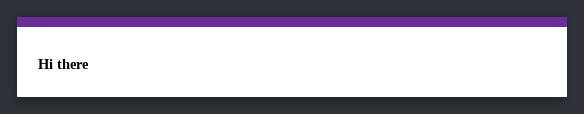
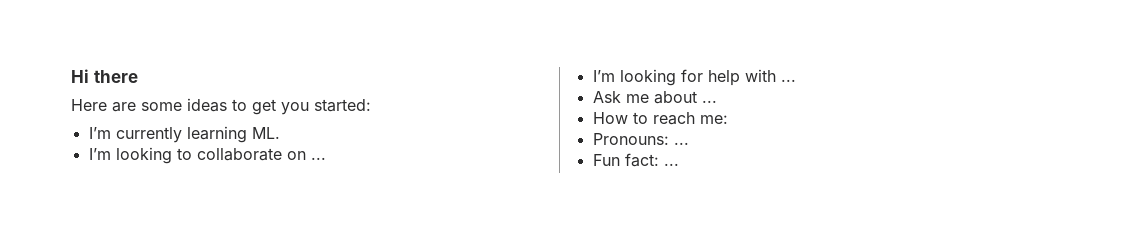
+ Here are some ideas to get you started:
+ I’m currently learning ML.
+ I’m looking to collaborate on ...
+ I’m looking for help with ...
+ Ask me about ...
+ How to reach me:
+ Pronouns: ...
+ Fun fact: ...

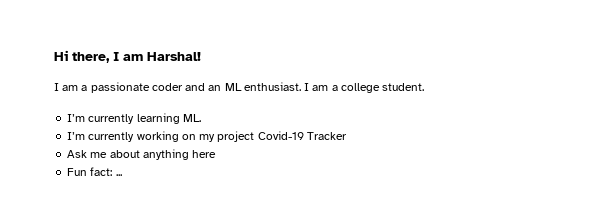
- Hi there
- Here are some ideas to get you started:
+ Hi there, I am Harshal!
+ I am a passionate coder and an ML enthusiast. I am a college student.
- I’m looking to collaborate on ...
- I’m looking for help with ...
- Ask me about ...
- How to reach me:
- Pronouns: ...
+ I’m currently working on my project Covid-19 Tracker
+ Ask me about anything here

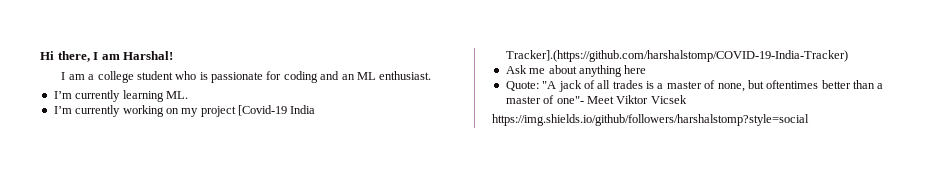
- I am a passionate coder and an ML enthusiast. I am a college student.
+ I am a college student who is passionate for coding and an ML enthusiast.
- I’m currently working on my project Covid-19 Tracker
+ I’m currently working on my project [Covid-19 India Tracker].(https://github.com/harshalstomp/COVID-19-India-Tracker)
- Fun fact: ...
+ Quote: "A jack of all trades is a master of none, but oftentimes better than a master of one"- Meet Viktor Vicsek
+ https://img.shields.io/github/followers/harshalstomp?style=social

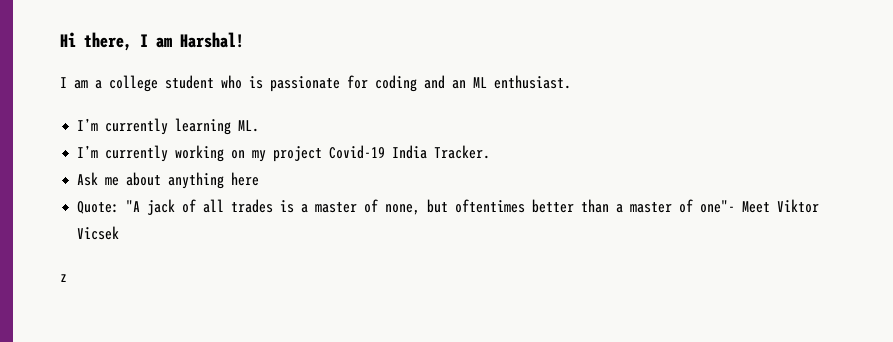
- I’m currently working on my project [Covid-19 India Tracker].(https://github.com/harshalstomp/COVID-19-India-Tracker)
+ I’m currently working on my project Covid-19 India Tracker.
- https://img.shields.io/github/followers/harshalstomp?style=social
+ z

